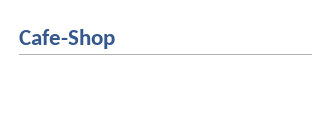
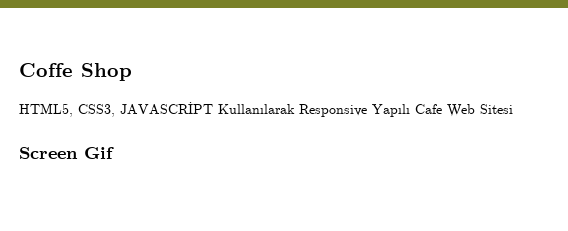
- Cafe-Shop
+ Coffe Shop
+ HTML5, CSS3, JAVASCRİPT Kullanılarak Responsive Yapılı Cafe Web Sitesi
+ Screen Gif

